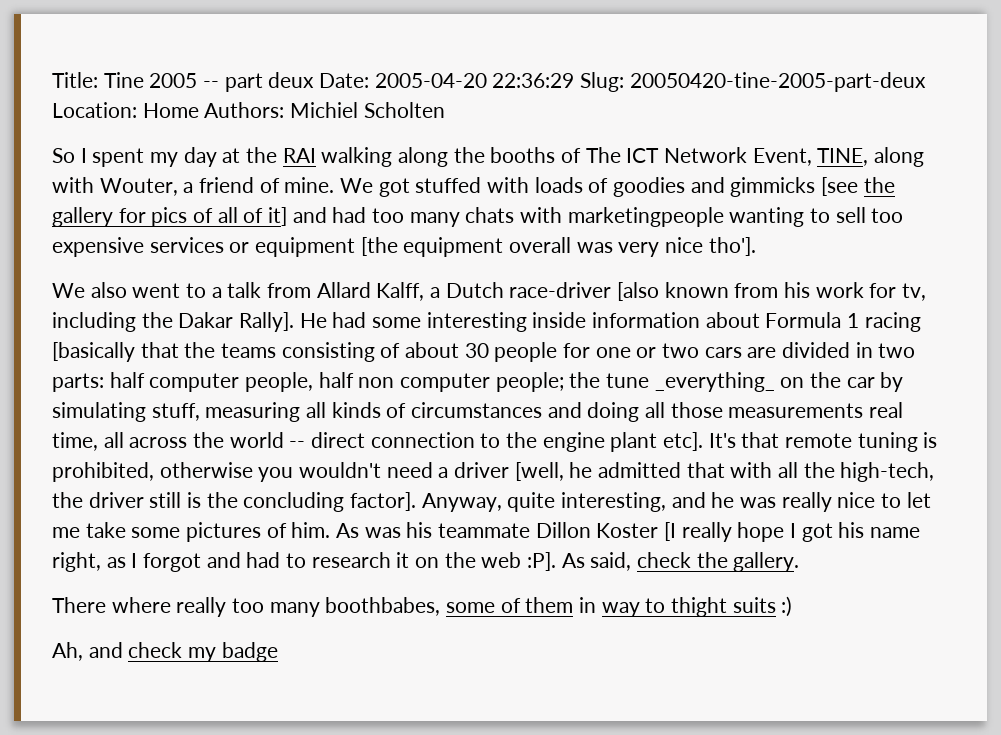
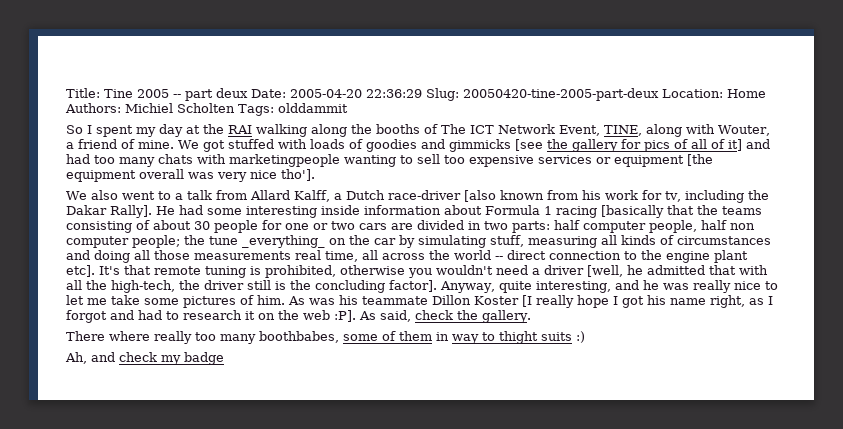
- Title: Tine 2005 -- part deux Date: 2005-04-20 22:36:29 Slug: 20050420-tine-2005-part-deux Location: Home Authors: Michiel Scholten
+ Title: Tine 2005 -- part deux Date: 2005-04-20 22:36:29 Slug: 20050420-tine-2005-part-deux Location: Home Authors: Michiel Scholten Tags: olddammit

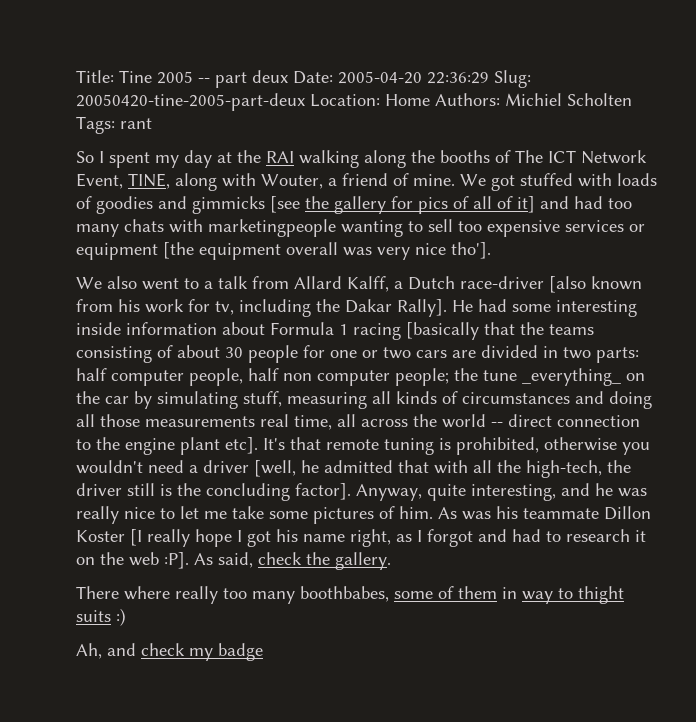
- Title: Tine 2005 -- part deux Date: 2005-04-20 22:36:29 Slug: 20050420-tine-2005-part-deux Location: Home Authors: Michiel Scholten Tags: olddammit
+ Title: Tine 2005 -- part deux Date: 2005-04-20 22:36:29 Slug: 20050420-tine-2005-part-deux Location: Home Authors: Michiel Scholten Tags: rant

